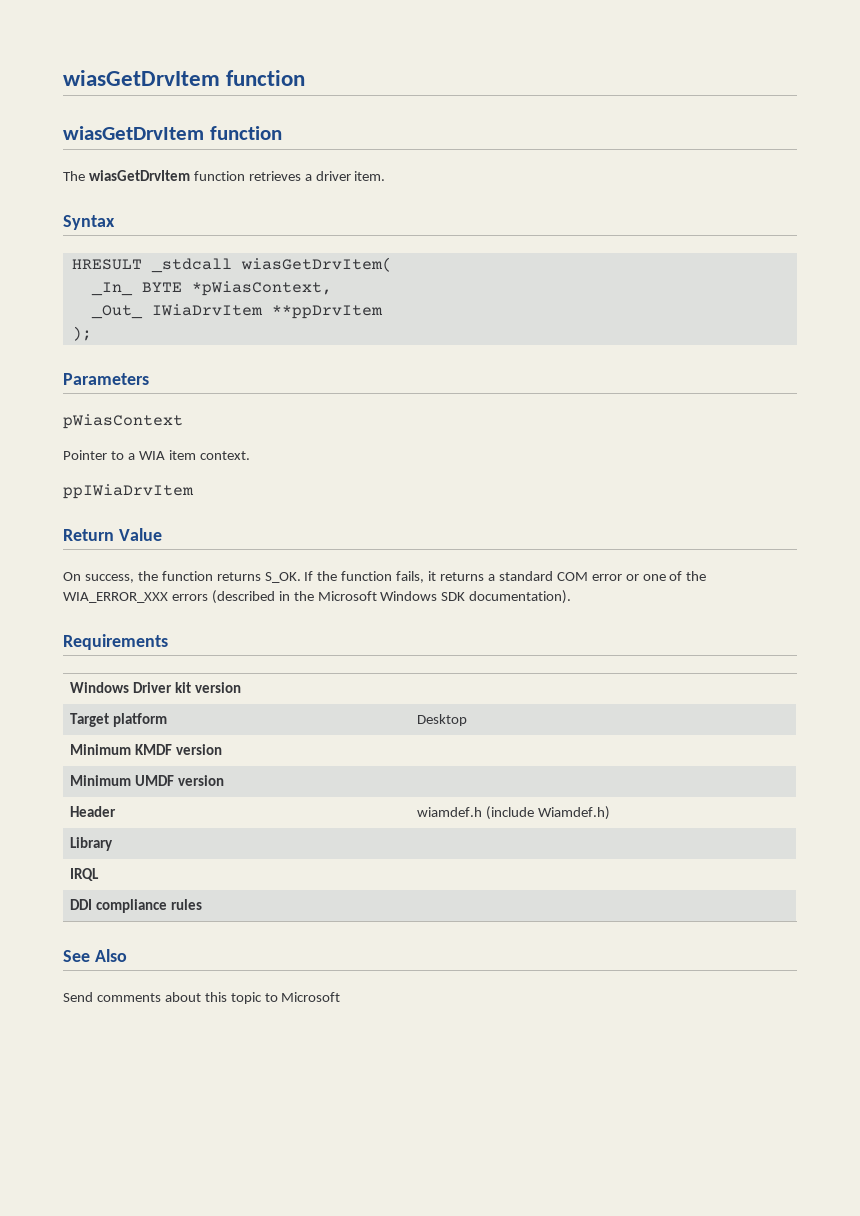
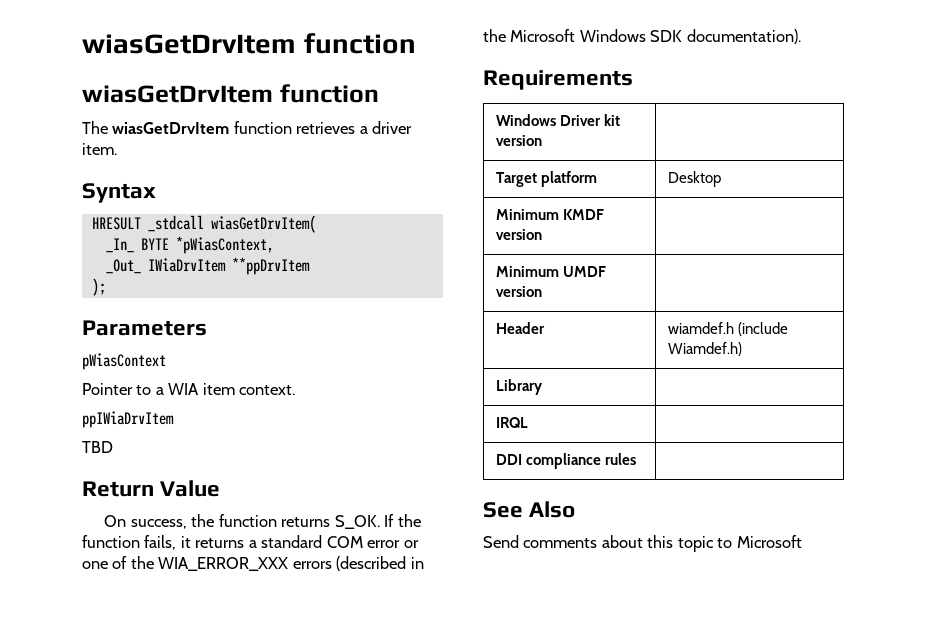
+ TBD

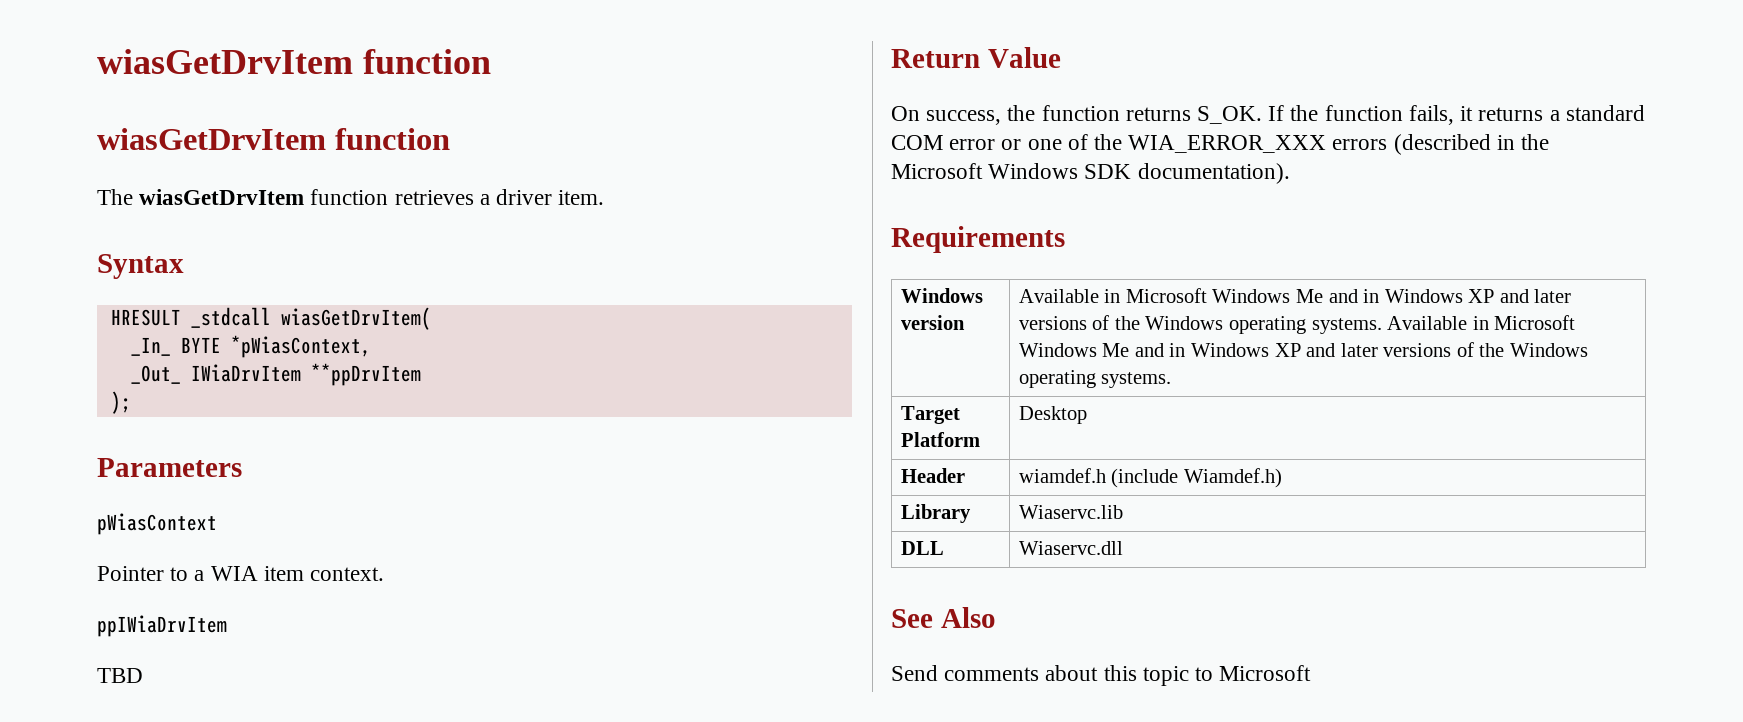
- Windows Driver kit version |
+ Windows version | Available in Microsoft Windows Me and in Windows XP and later versions of the Windows operating systems. Available in Microsoft Windows Me and in Windows XP and later versions of the Windows operating systems.
- Target platform | Desktop
+ Target Platform | Desktop
- Minimum KMDF version |
- Minimum UMDF version |
- Library |
- IRQL |
- DDI compliance rules |
+ Library | Wiaservc.lib
+ DLL | Wiaservc.dll

